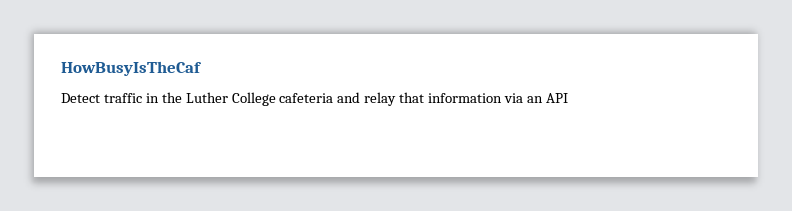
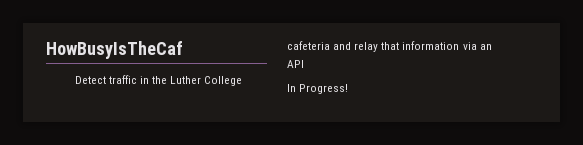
+ In Progress!

